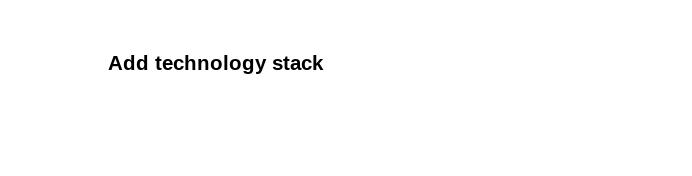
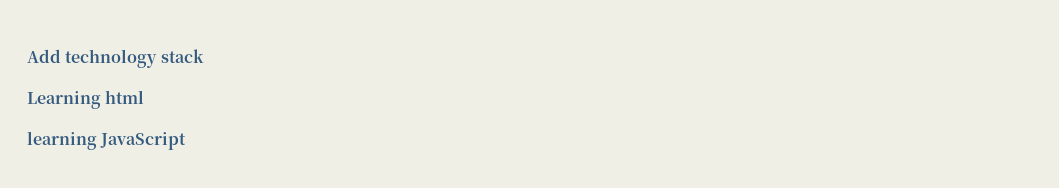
+ Learning html
+ learning JavaScript

